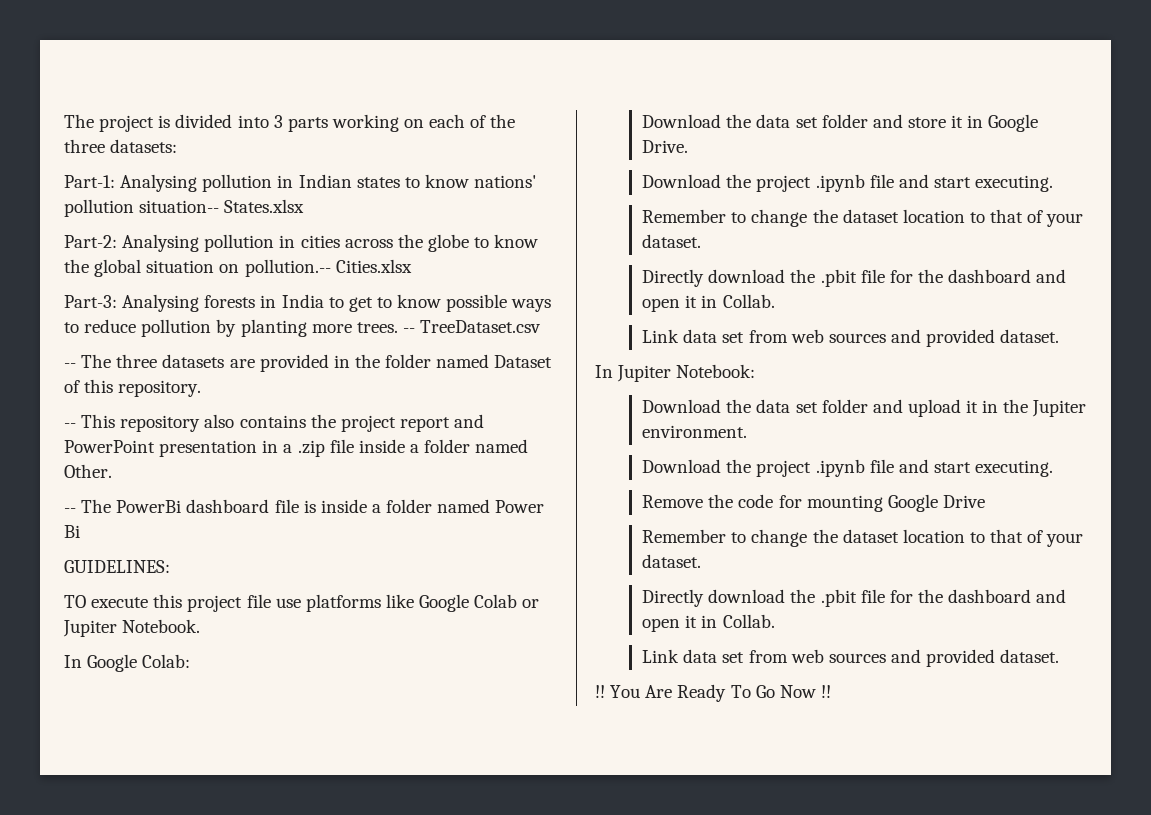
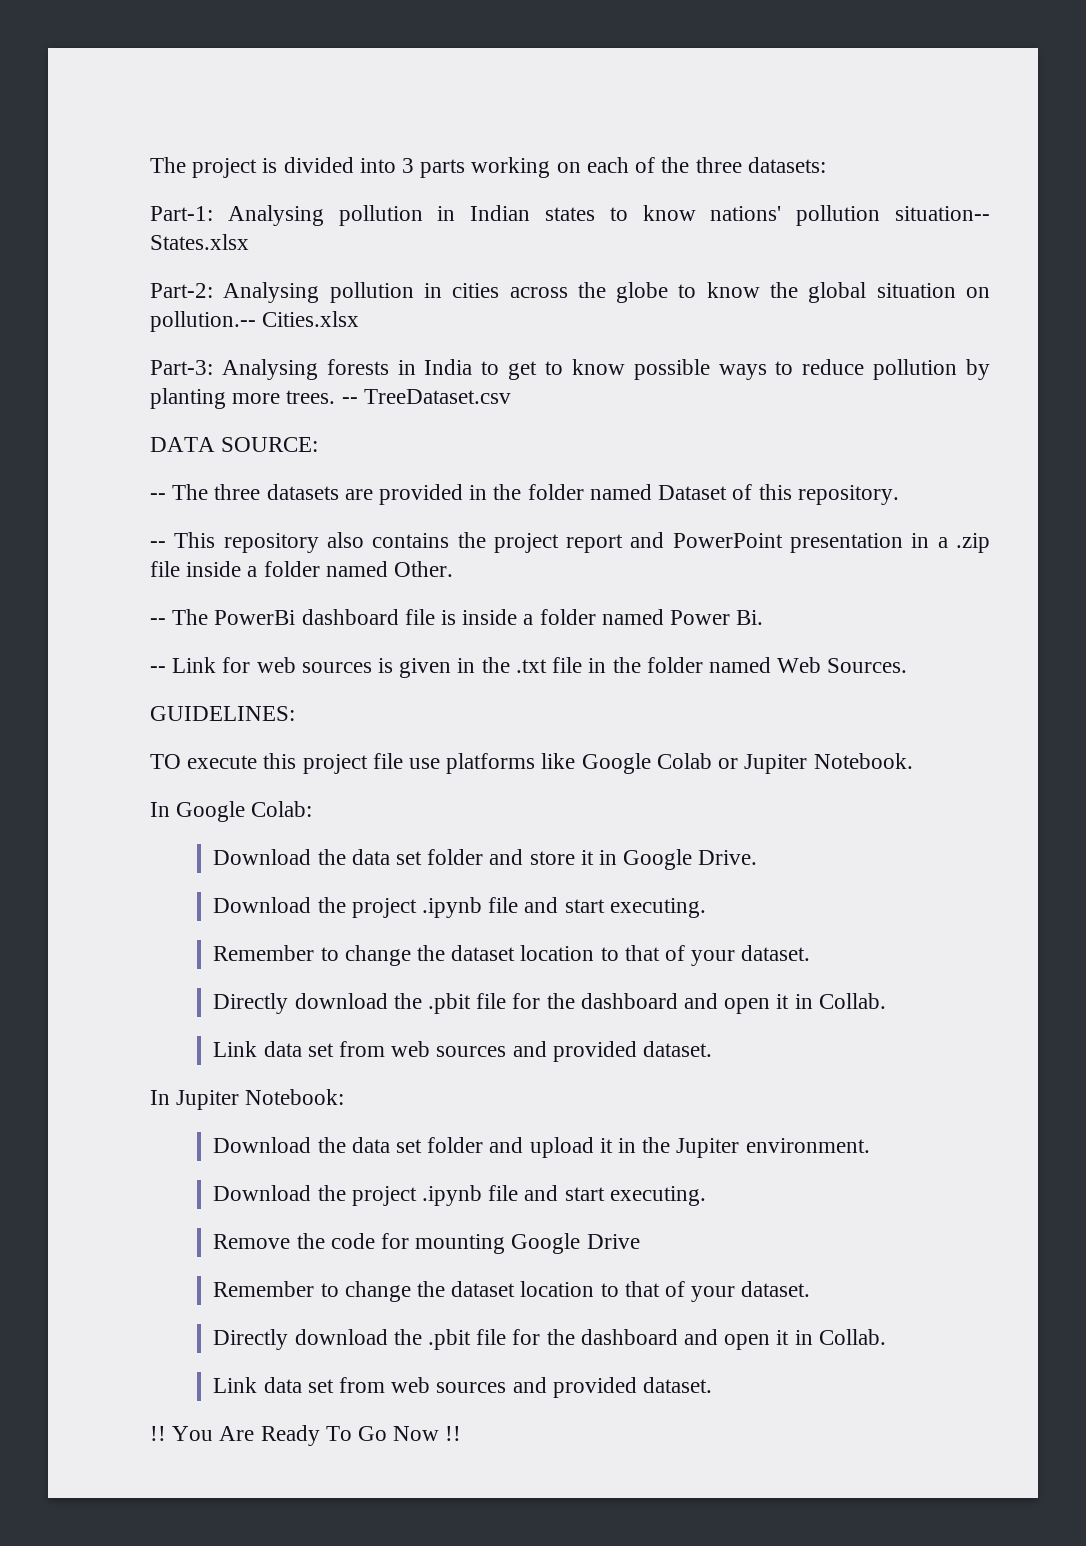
+ DATA SOURCE:
- -- The PowerBi dashboard file is inside a folder named Power Bi
+ -- The PowerBi dashboard file is inside a folder named Power Bi.
+ -- Link for web sources is given in the .txt file in the folder named Web Sources.

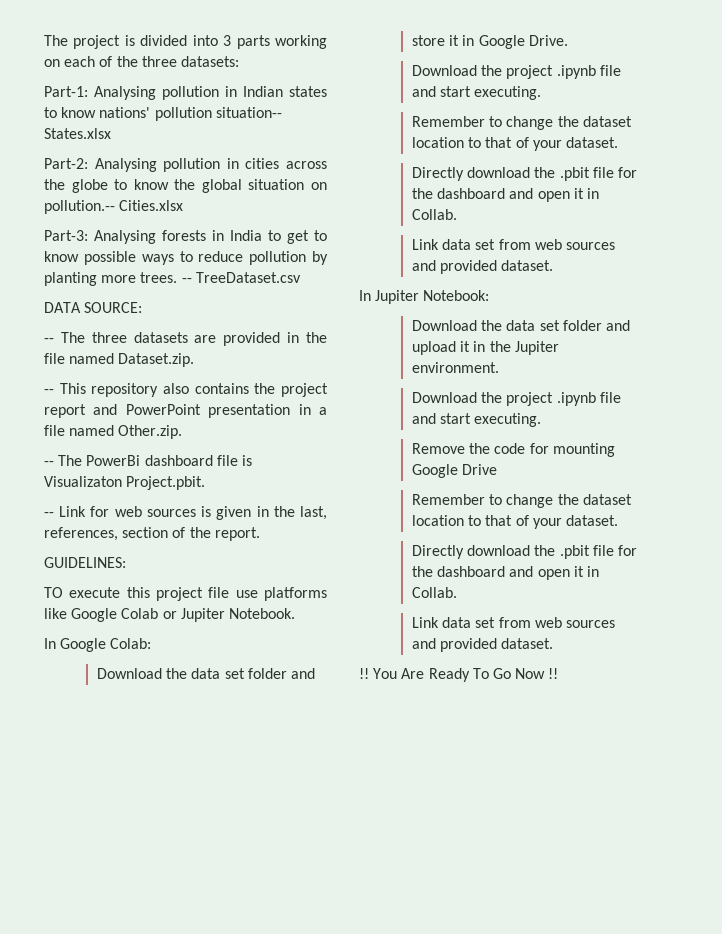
- -- The three datasets are provided in the folder named Dataset of this repository.
+ -- The three datasets are provided in the file named Dataset.zip.
- -- This repository also contains the project report and PowerPoint presentation in a .zip file inside a folder named Other.
+ -- This repository also contains the project report and PowerPoint presentation in a file named Other.zip.
- -- The PowerBi dashboard file is inside a folder named Power Bi.
+ -- The PowerBi dashboard file is Visualizaton Project.pbit.
- -- Link for web sources is given in the .txt file in the folder named Web Sources.
+ -- Link for web sources is given in the last, references, section of the report.

